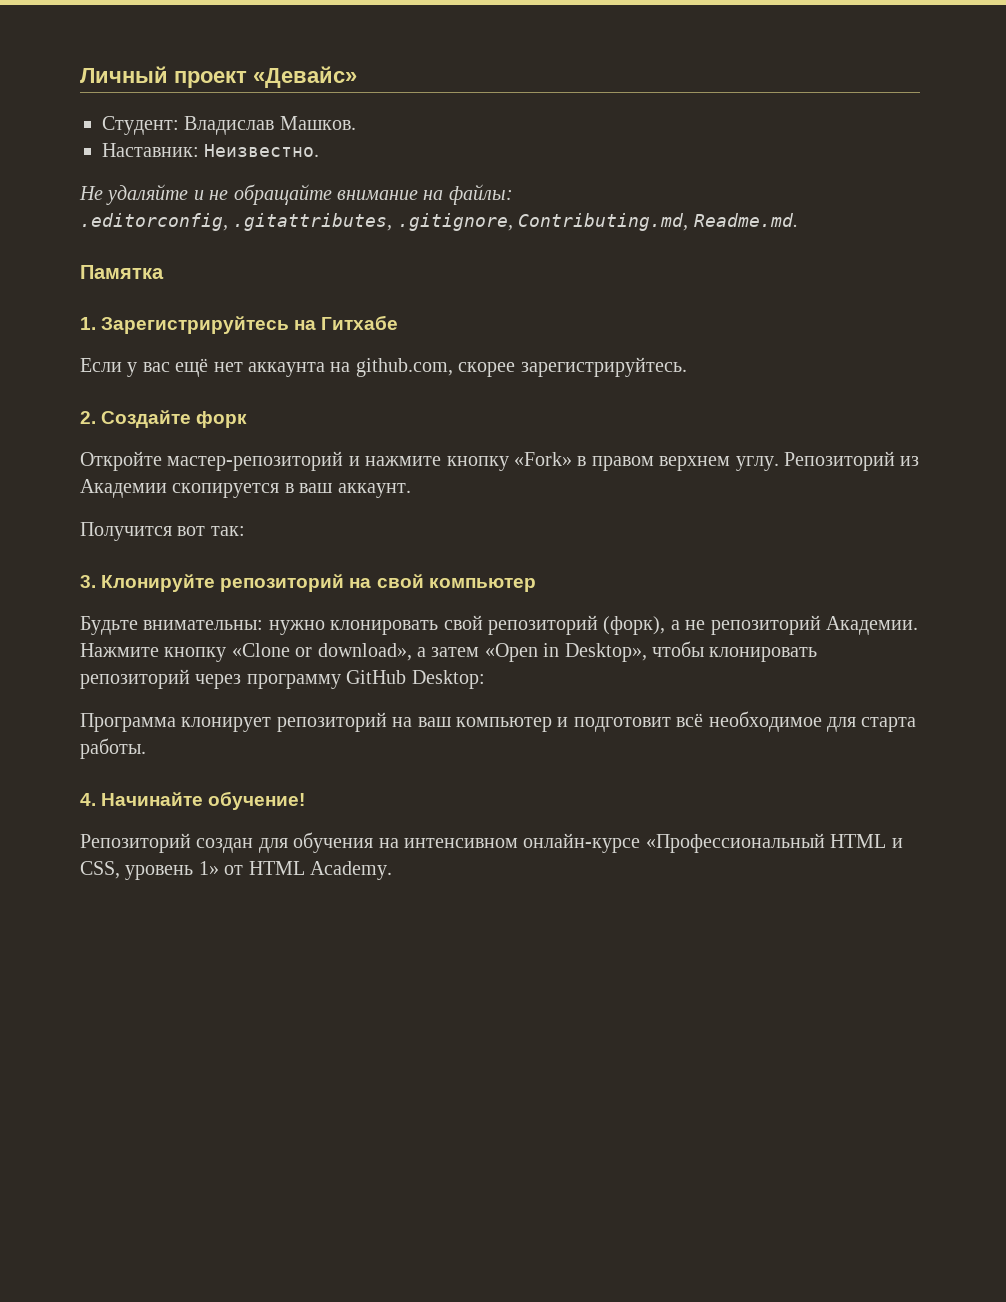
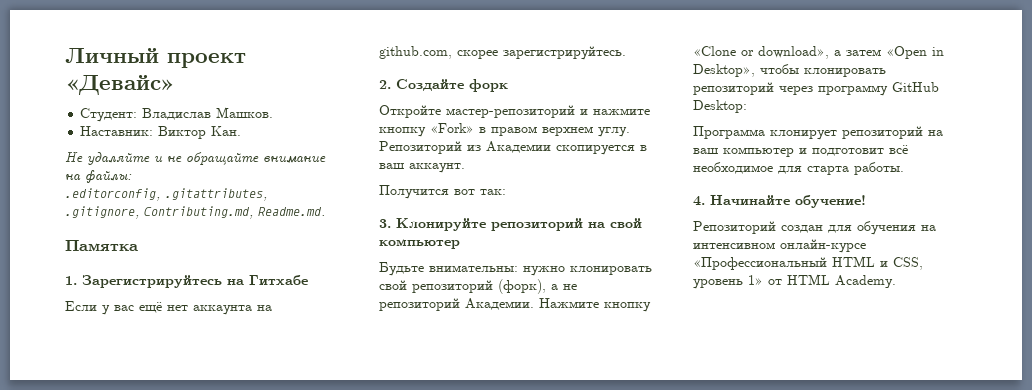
- Наставник: Неизвестно.
+ Наставник: Виктор Кан.

